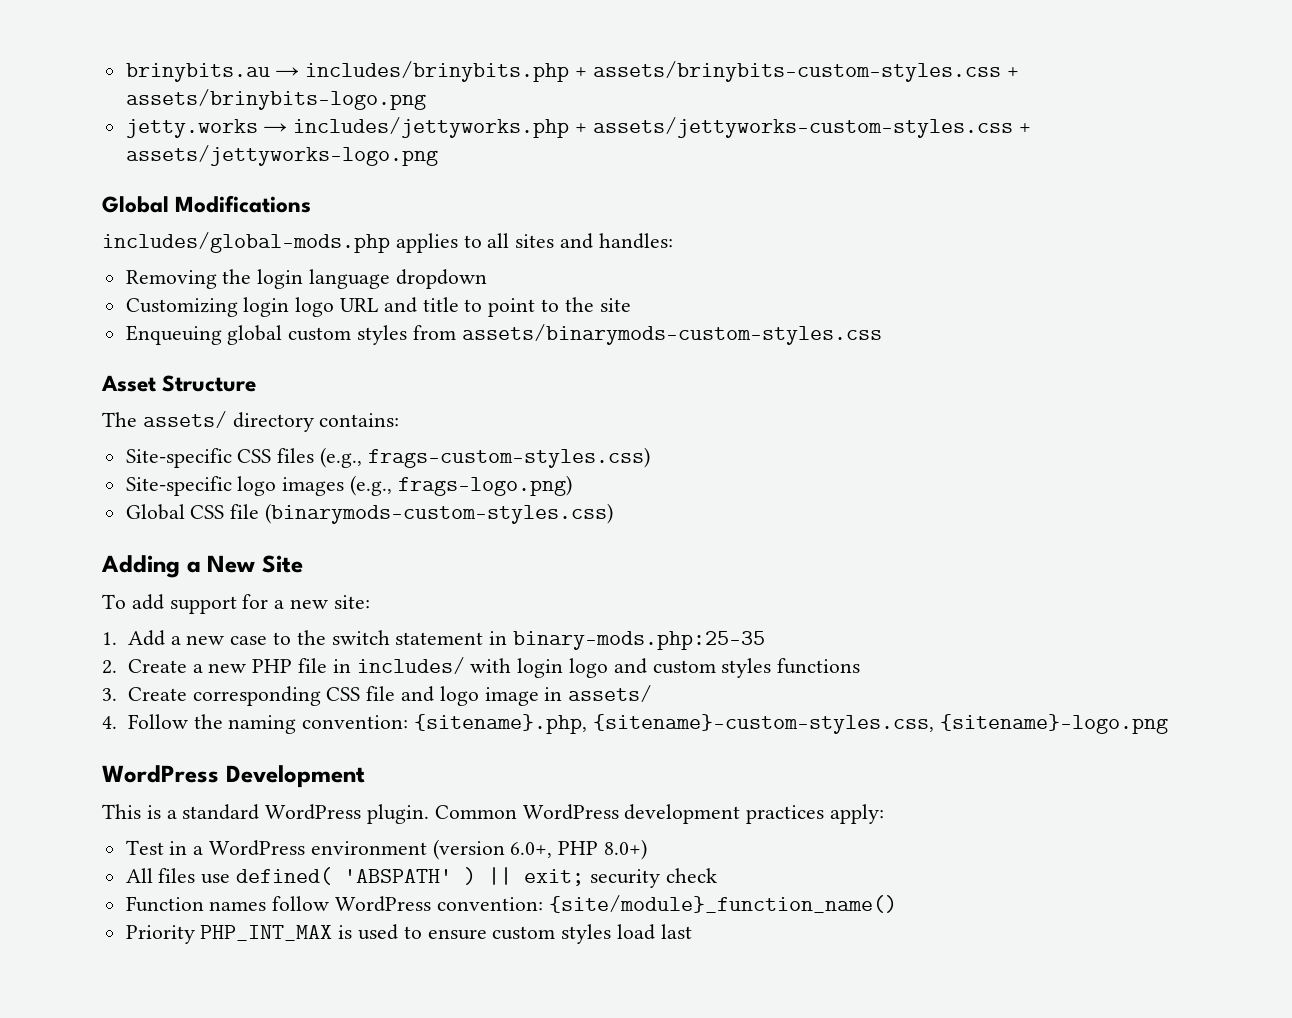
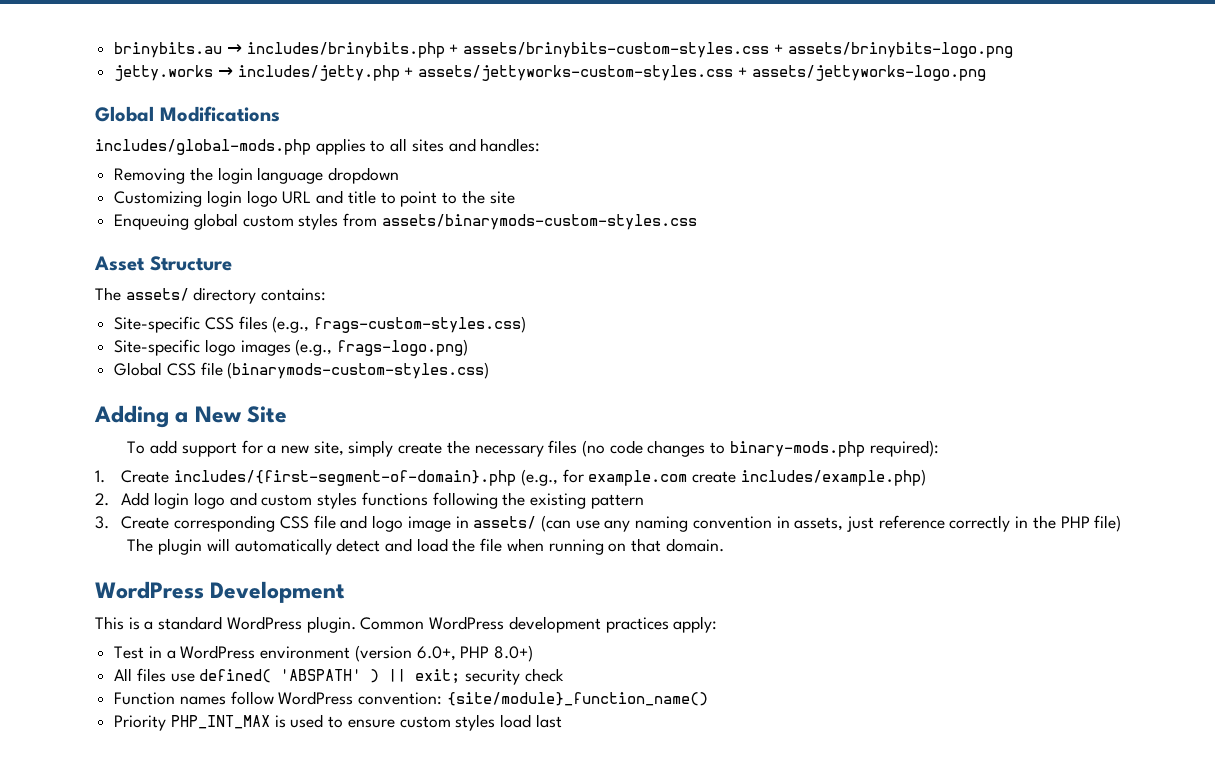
- jetty.works → includes/jettyworks.php + assets/jettyworks-custom-styles.css + assets/jettyworks-logo.png
+ jetty.works → includes/jetty.php + assets/jettyworks-custom-styles.css + assets/jettyworks-logo.png
- To add support for a new site:
- 1. Add a new case to the switch statement in binary-mods.php:25-35
- 2. Create a new PHP file in includes/ with login logo and custom styles functions
+ To add support for a new site, simply create the necessary files (no code changes to binary-mods.php required):
+ 1. Create includes/{first-segment-of-domain}.php (e.g., for example.com create includes/example.php)
+ 2. Add login logo and custom styles functions following the existing pattern
- 3. Create corresponding CSS file and logo image in assets/
- 4. Follow the naming convention: {sitename}.php, {sitename}-custom-styles.css, {sitename}-logo.png
+ 3. Create corresponding CSS file and logo image in assets/ (can use any naming convention in assets, just reference correctly in the PHP file)
+ The plugin will automatically detect and load the file when running on that domain.

